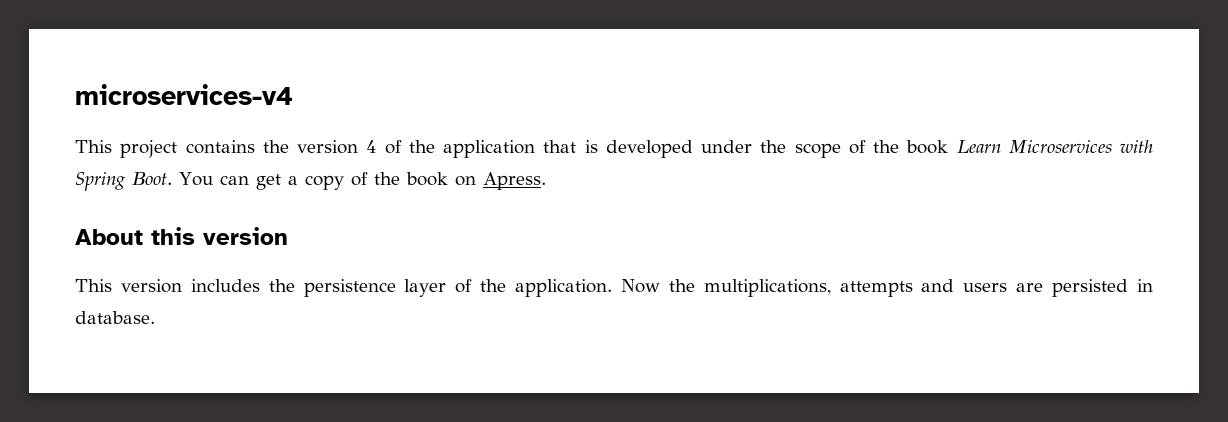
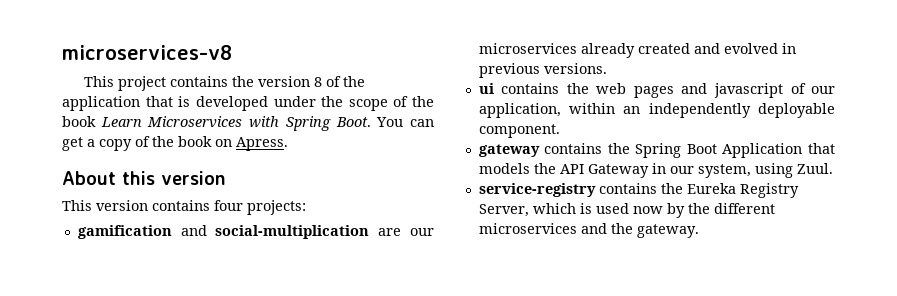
- microservices-v4
+ microservices-v8
- This project contains the version 4 of the application that is developed under the scope of the book Learn Microservices with Spring Boot.
+ This project contains the version 8 of the application that is developed under the scope of the book Learn Microservices with Spring Boot.
- This version includes the persistence layer of the application. Now the multiplications, attempts and users are persisted in database.
+ This version contains four projects:
+ gamification and social-multiplication are our microservices already created and evolved in previous versions.
+ ui contains the web pages and javascript of our application, within an independently deployable component.
+ gateway contains the Spring Boot Application that models the API Gateway in our system, using Zuul.
+ service-registry contains the Eureka Registry Server, which is used now by the different microservices and the gateway.

